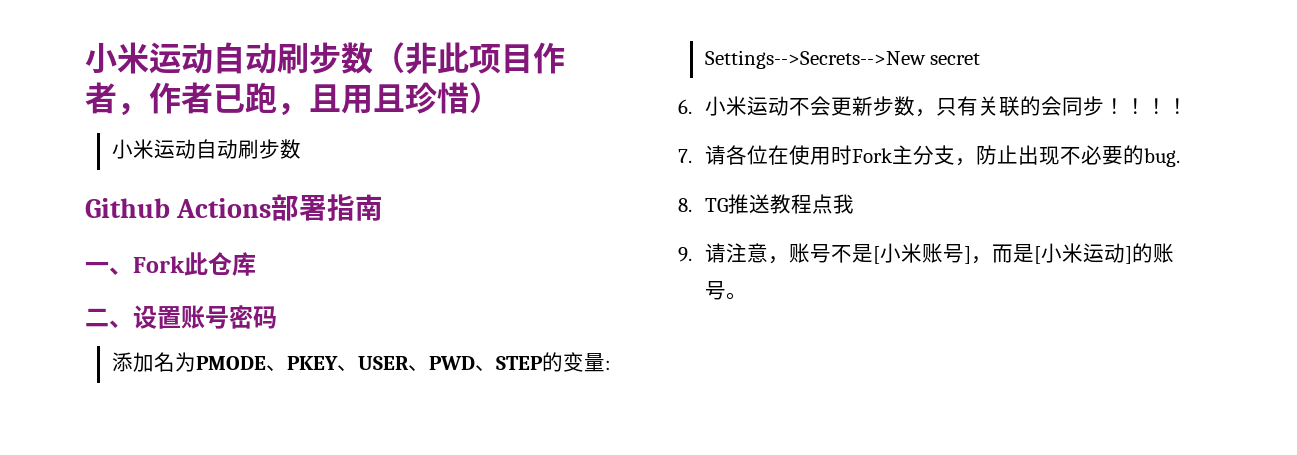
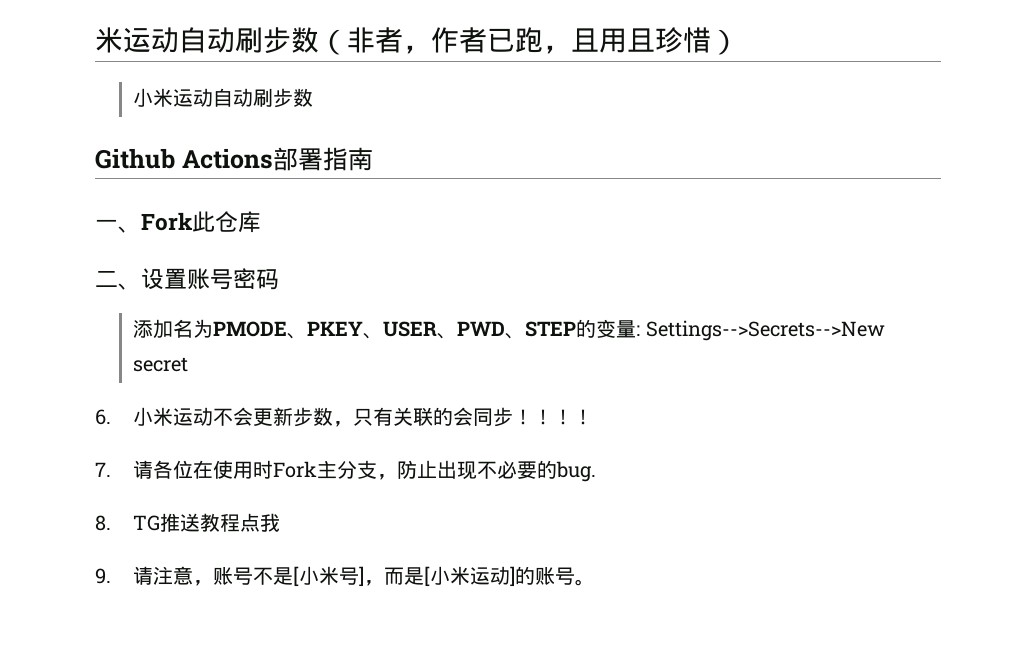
- 小米运动自动刷步数（非此项目作者，作者已跑，且用且珍惜）
+ 米运动自动刷步数（非者，作者已跑，且用且珍惜）
- 9.请注意，账号不是[小米账号]，而是[小米运动]的账号。
+ 9.请注意，账号不是[小米号]，而是[小米运动]的账号。

